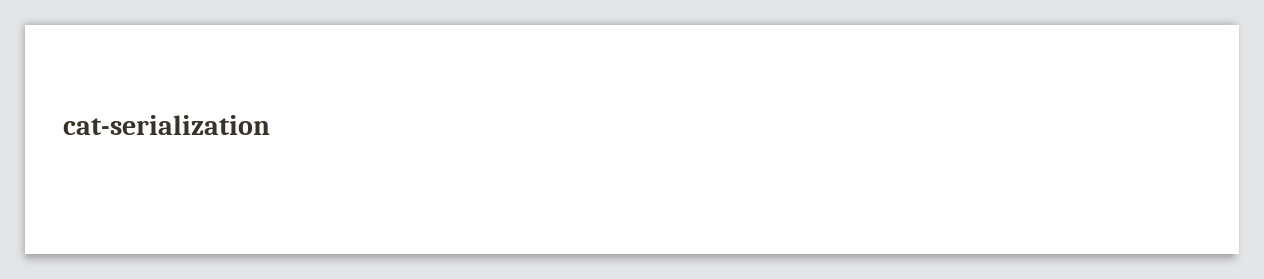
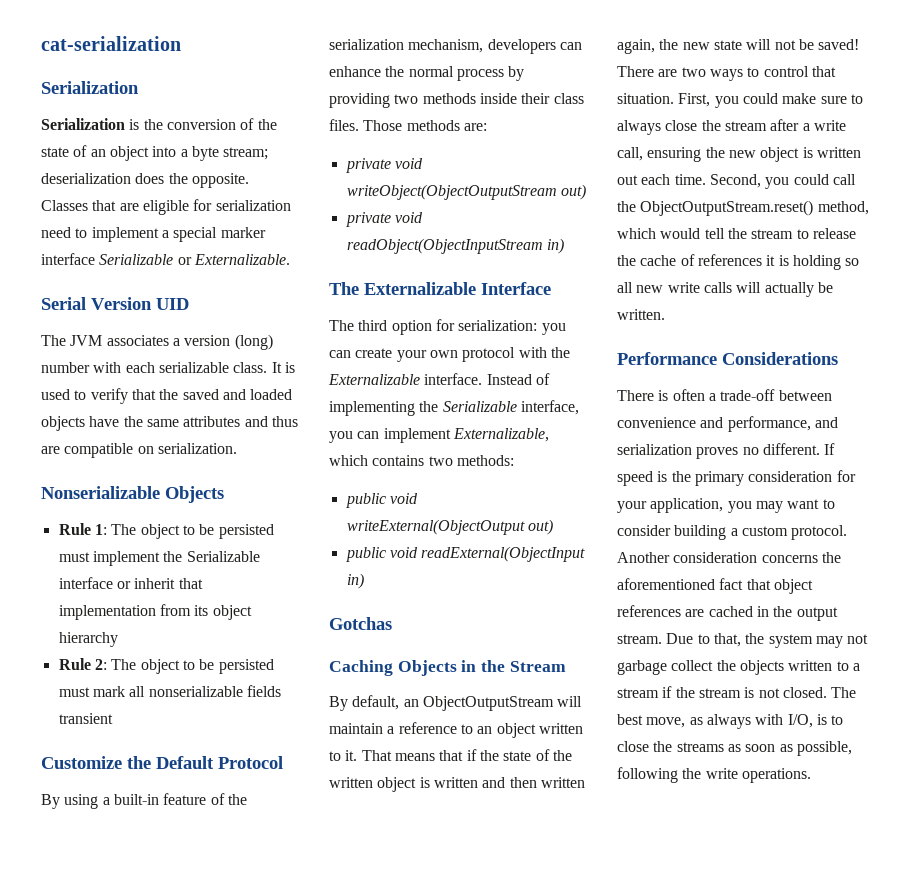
  cat-serialization
+ Serialization
+ Serialization is the conversion of the state of an object into a byte stream; deserialization does the opposite. Classes that are eligible for serialization need to implement a special marker interface Serializable or Externalizable.
+ Serial Version UID
+ The JVM associates a version (long) number with each serializable class. It is used to verify that the saved and loaded objects have the same attributes and thus are compatible on serialization.
+ Nonserializable Objects
+ Rule 1: The object to be persisted must implement the Serializable interface or inherit that implementation from its object hierarchy
+ Rule 2: The object to be persisted must mark all nonserializable fields transient
+ Customize the Default Protocol
+ By using a built-in feature of the serialization mechanism, developers can enhance the normal process by providing two methods inside their class files. Those methods are:
+ private void writeObject(ObjectOutputStream out)
+ private void readObject(ObjectInputStream in)
+ The Externalizable Interface
+ The third option for serialization: you can create your own protocol with the Externalizable interface. Instead of implementing the Serializable interface, you can implement Externalizable, which contains two methods:
+ public void writeExternal(ObjectOutput out)
+ public void readExternal(ObjectInput in)
+ Gotchas
+ Caching Objects in the Stream
+ By default, an ObjectOutputStream will maintain a reference to an object written to it. That means that if the state of the written object is written and then written again, the new state will not be saved! There are two ways to control that situation. First, you could make sure to always close the stream after a write call, ensuring the new object is written out each time. Second, you could call the ObjectOutputStream.reset() method, which would tell the stream to release the cache of references it is holding so all new write calls will actually be written.
+ Performance Considerations
+ There is often a trade-off between convenience and performance, and serialization proves no different. If speed is the primary consideration for your application, you may want to consider building a custom protocol. Another consideration concerns the aforementioned fact that object references are cached in the output stream. Due to that, the system may not garbage collect the objects written to a stream if the stream is not closed. The best move, as always with I/O, is to close the streams as soon as possible, following the write operations.

